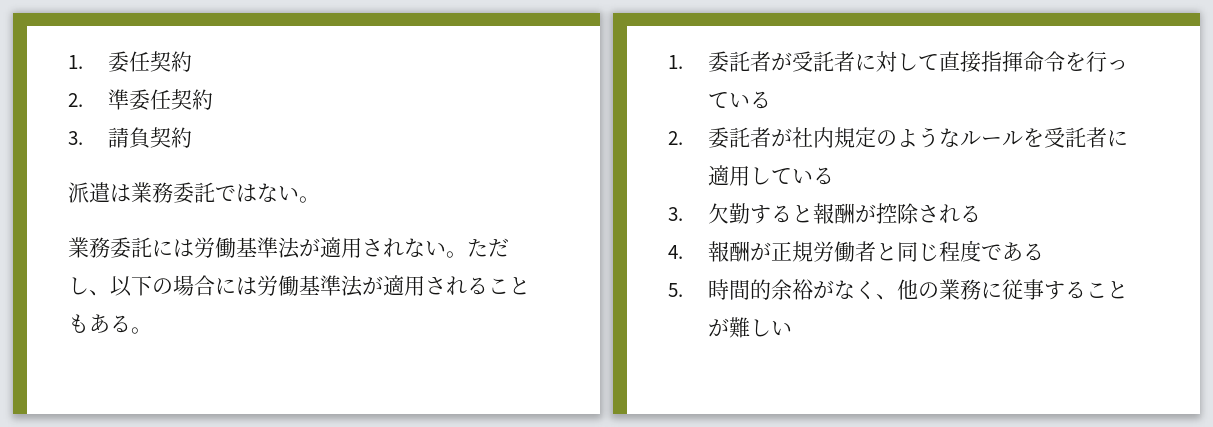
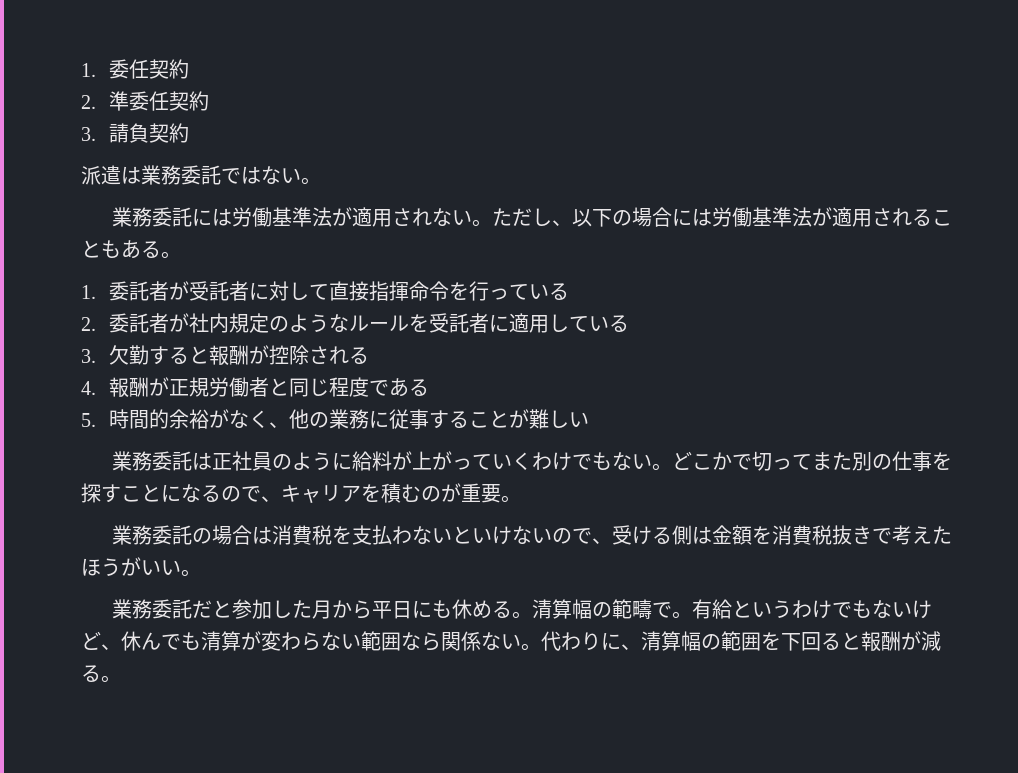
+ 業務委託は正社員のように給料が上がっていくわけでもない。どこかで切ってまた別の仕事を探すことになるので、キャリアを積むのが重要。
+ 業務委託の場合は消費税を支払わないといけないので、受ける側は金額を消費税抜きで考えたほうがいい。
+ 業務委託だと参加した月から平日にも休める。清算幅の範疇で。有給というわけでもないけど、休んでも清算が変わらない範囲なら関係ない。代わりに、清算幅の範囲を下回ると報酬が減る。

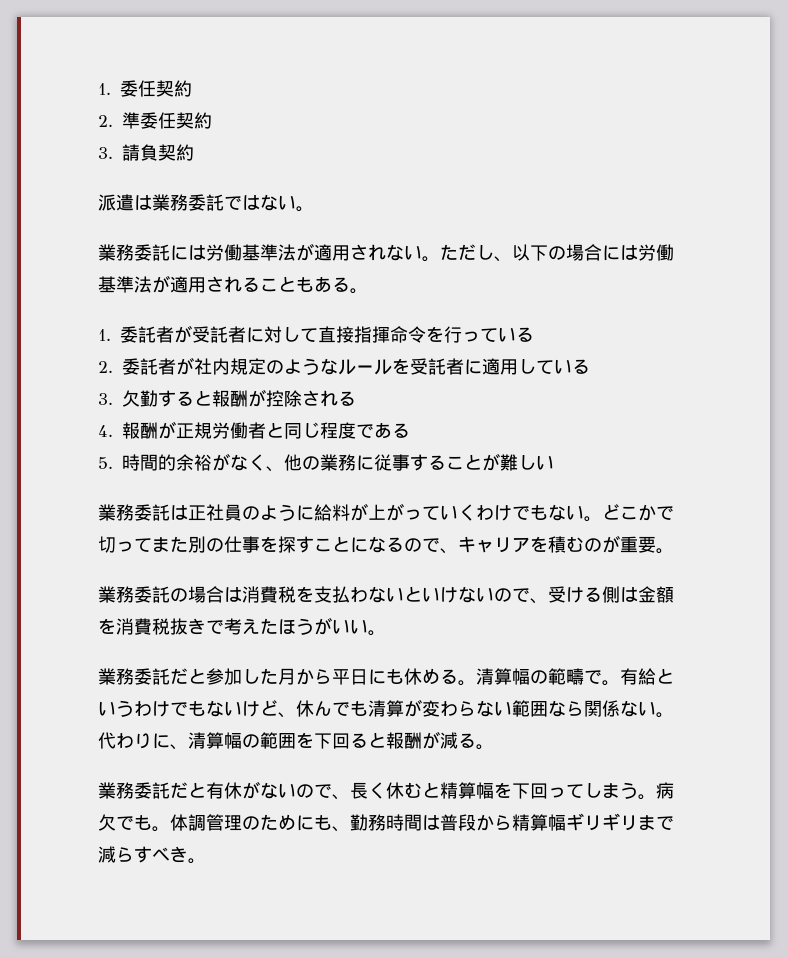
+ 業務委託だと有休がないので、長く休むと精算幅を下回ってしまう。病欠でも。体調管理のためにも、勤務時間は普段から精算幅ギリギリまで減らすべき。

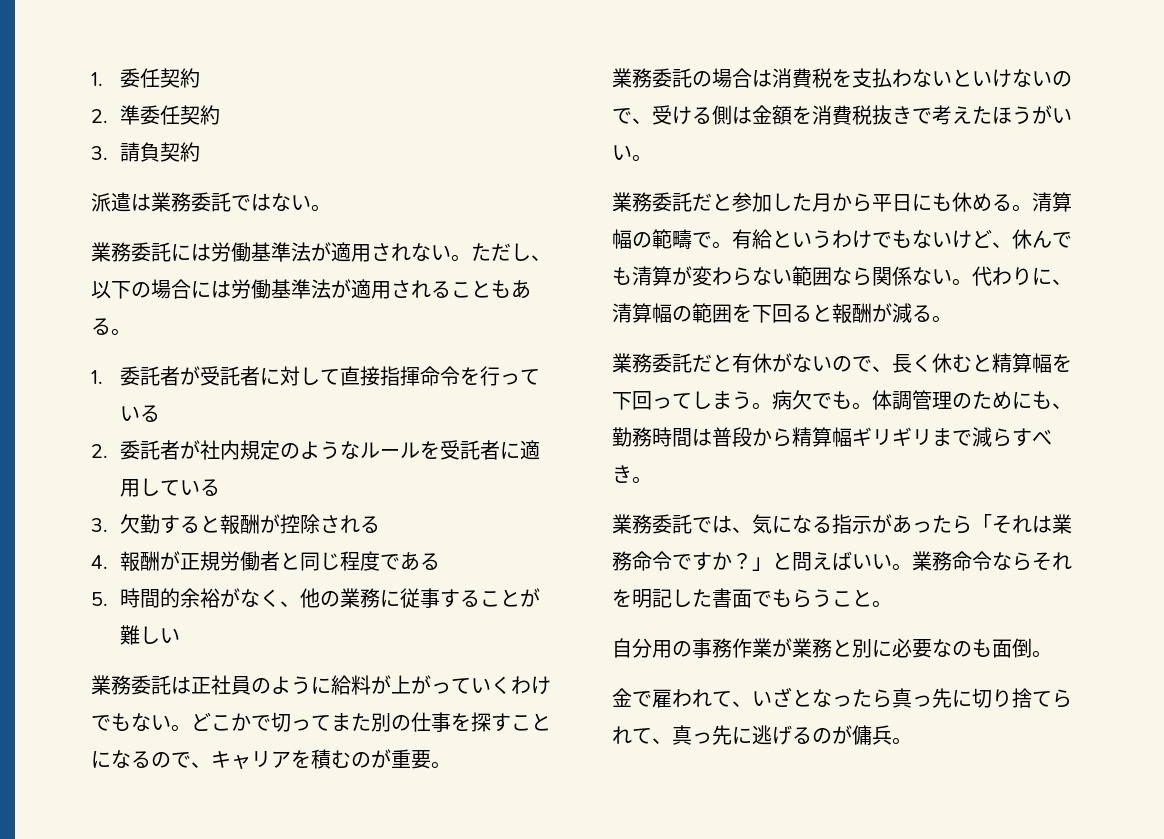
+ 業務委託では、気になる指示があったら「それは業務命令ですか？」と問えばいい。業務命令ならそれを明記した書面でもらうこと。
+ 自分用の事務作業が業務と別に必要なのも面倒。
+ 金で雇われて、いざとなったら真っ先に切り捨てられて、真っ先に逃げるのが傭兵。

